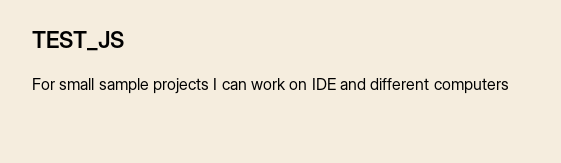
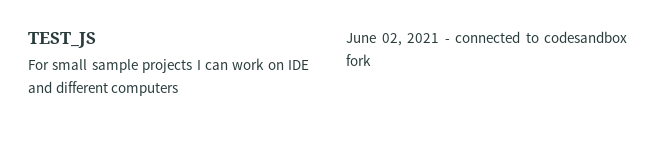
+ June 02, 2021 - connected to codesandbox fork

